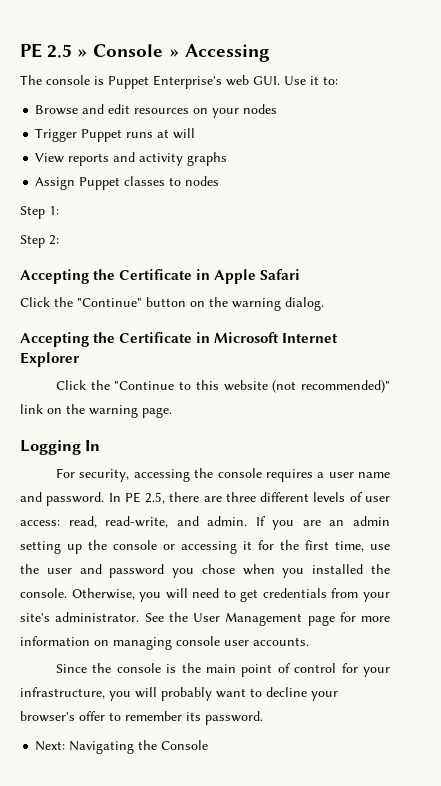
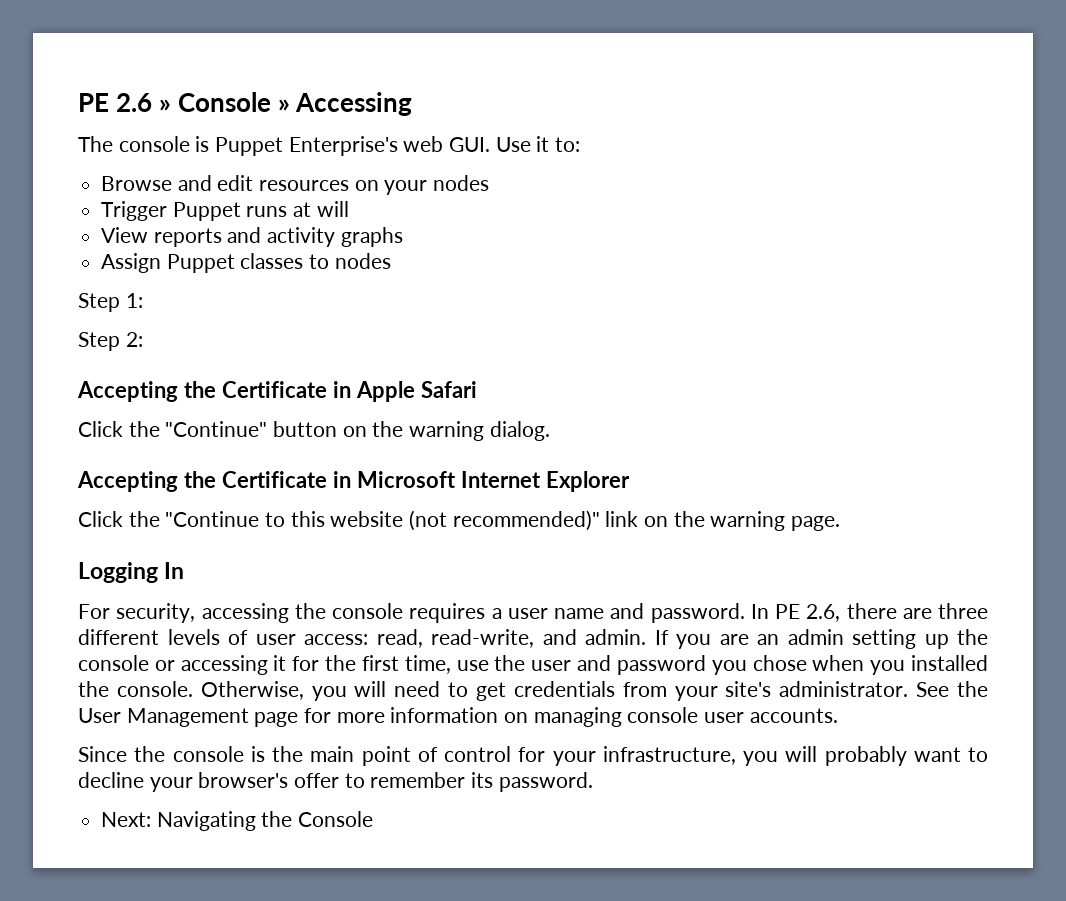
- PE 2.5 » Console » Accessing
+ PE 2.6 » Console » Accessing
- In PE 2.5, there are three different levels of user access: read, read-write, and admin.
+ In PE 2.6, there are three different levels of user access: read, read-write, and admin.

